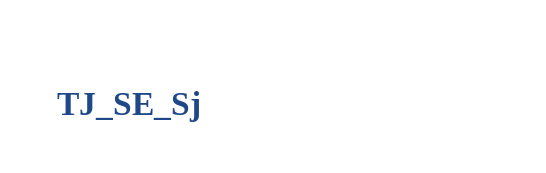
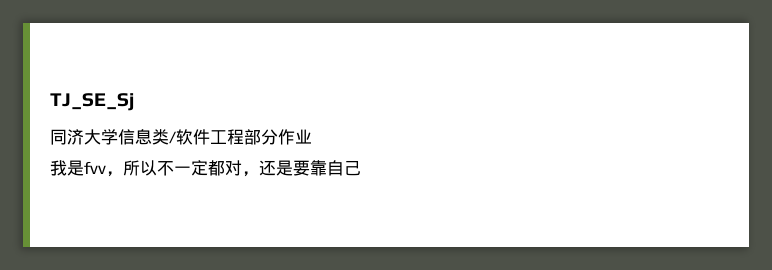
+ 同济大学信息类/软件工程部分作业
+ 我是fvv，所以不一定都对，还是要靠自己

